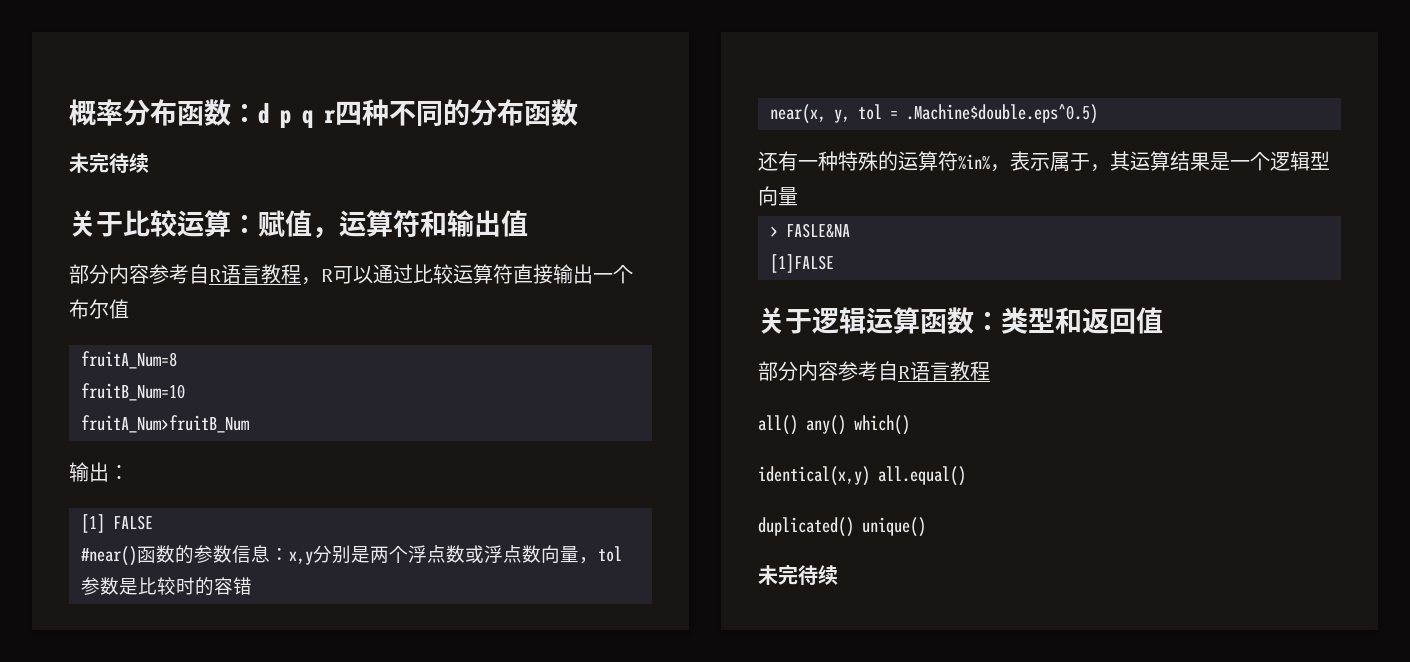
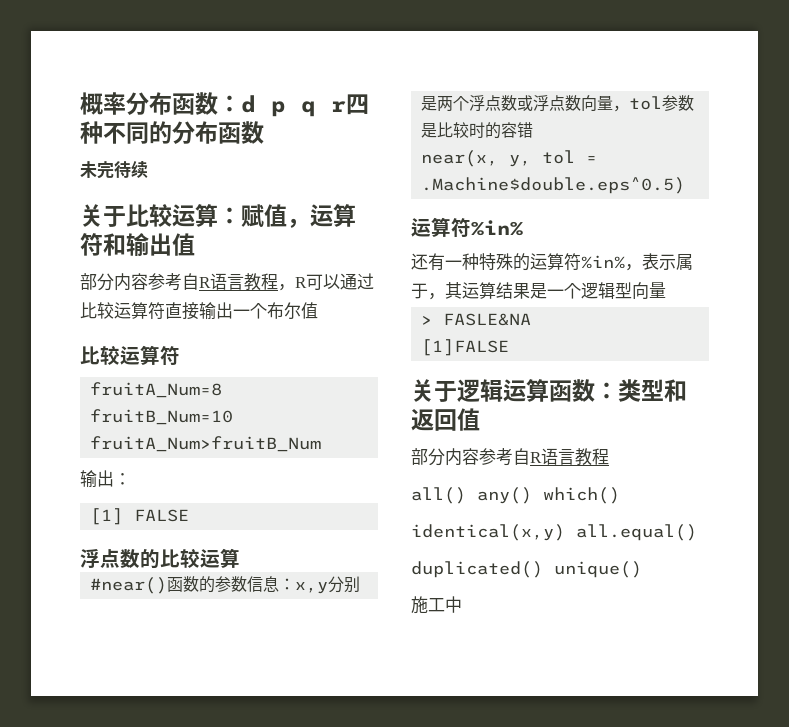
  部分内容参考自R语言教程，R可以通过比较运算符直接输出一个布尔值
+ 比较运算符
+ 浮点数的比较运算
  near(x, y, tol = .Machine$double.eps^0.5)
+ 运算符%in%
  duplicated() unique()
- 未完待续
+ 施工中

